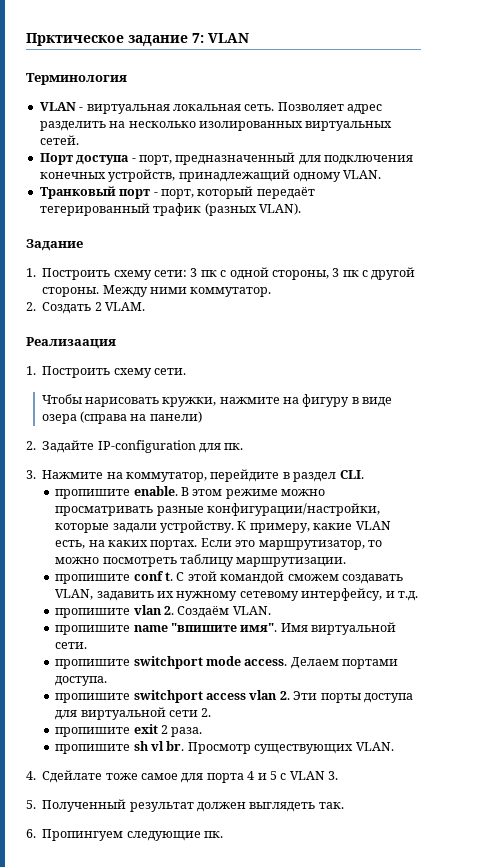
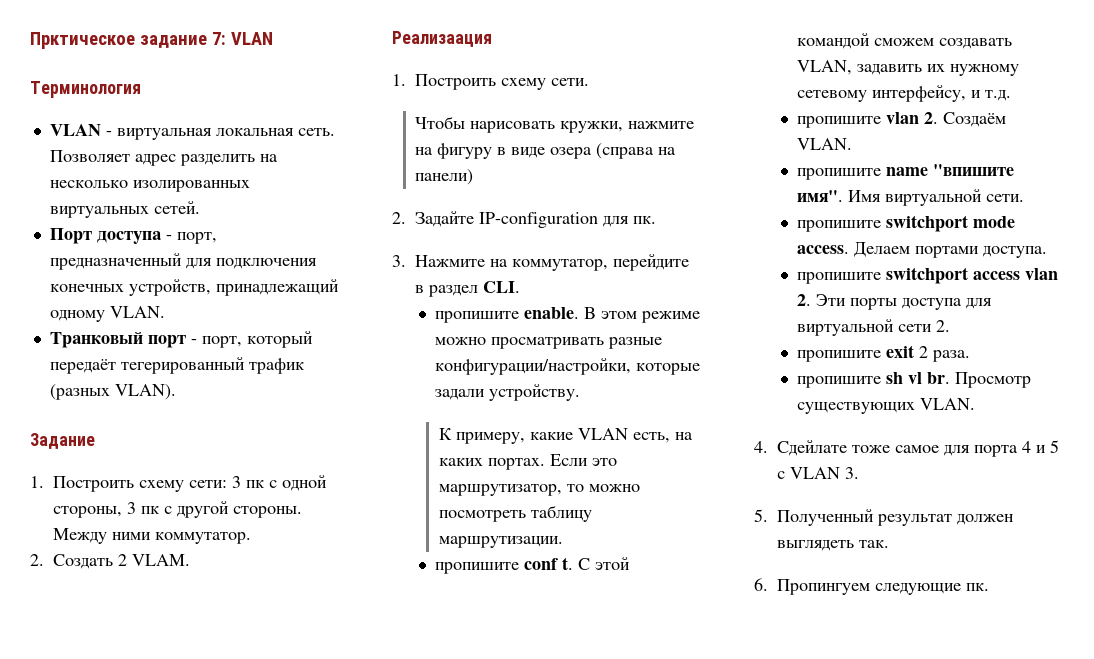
- В этом режиме можно просматривать разные конфигурации/настройки, которые задали устройству. К примеру, какие VLAN есть, на каких портах.
+ В этом режиме можно просматривать разные конфигурации/настройки, которые задали устройству.
+ К примеру, какие VLAN есть, на каких портах.

